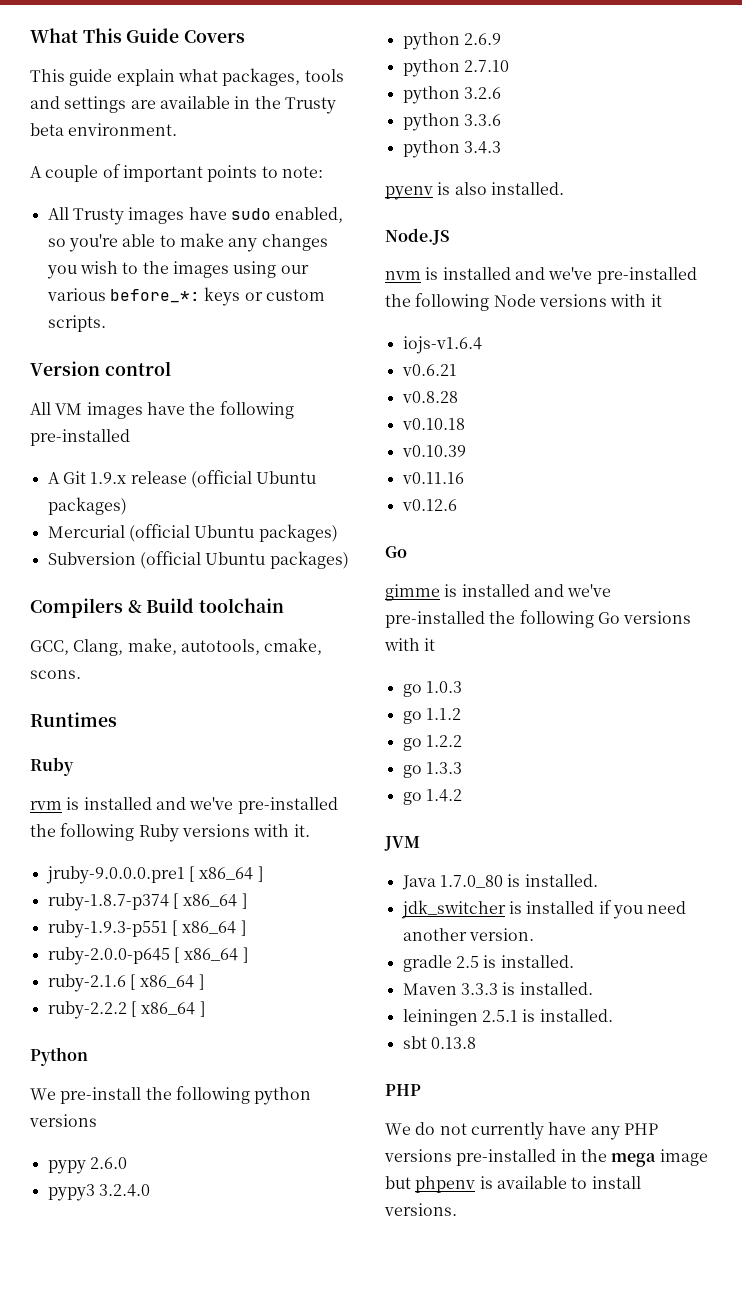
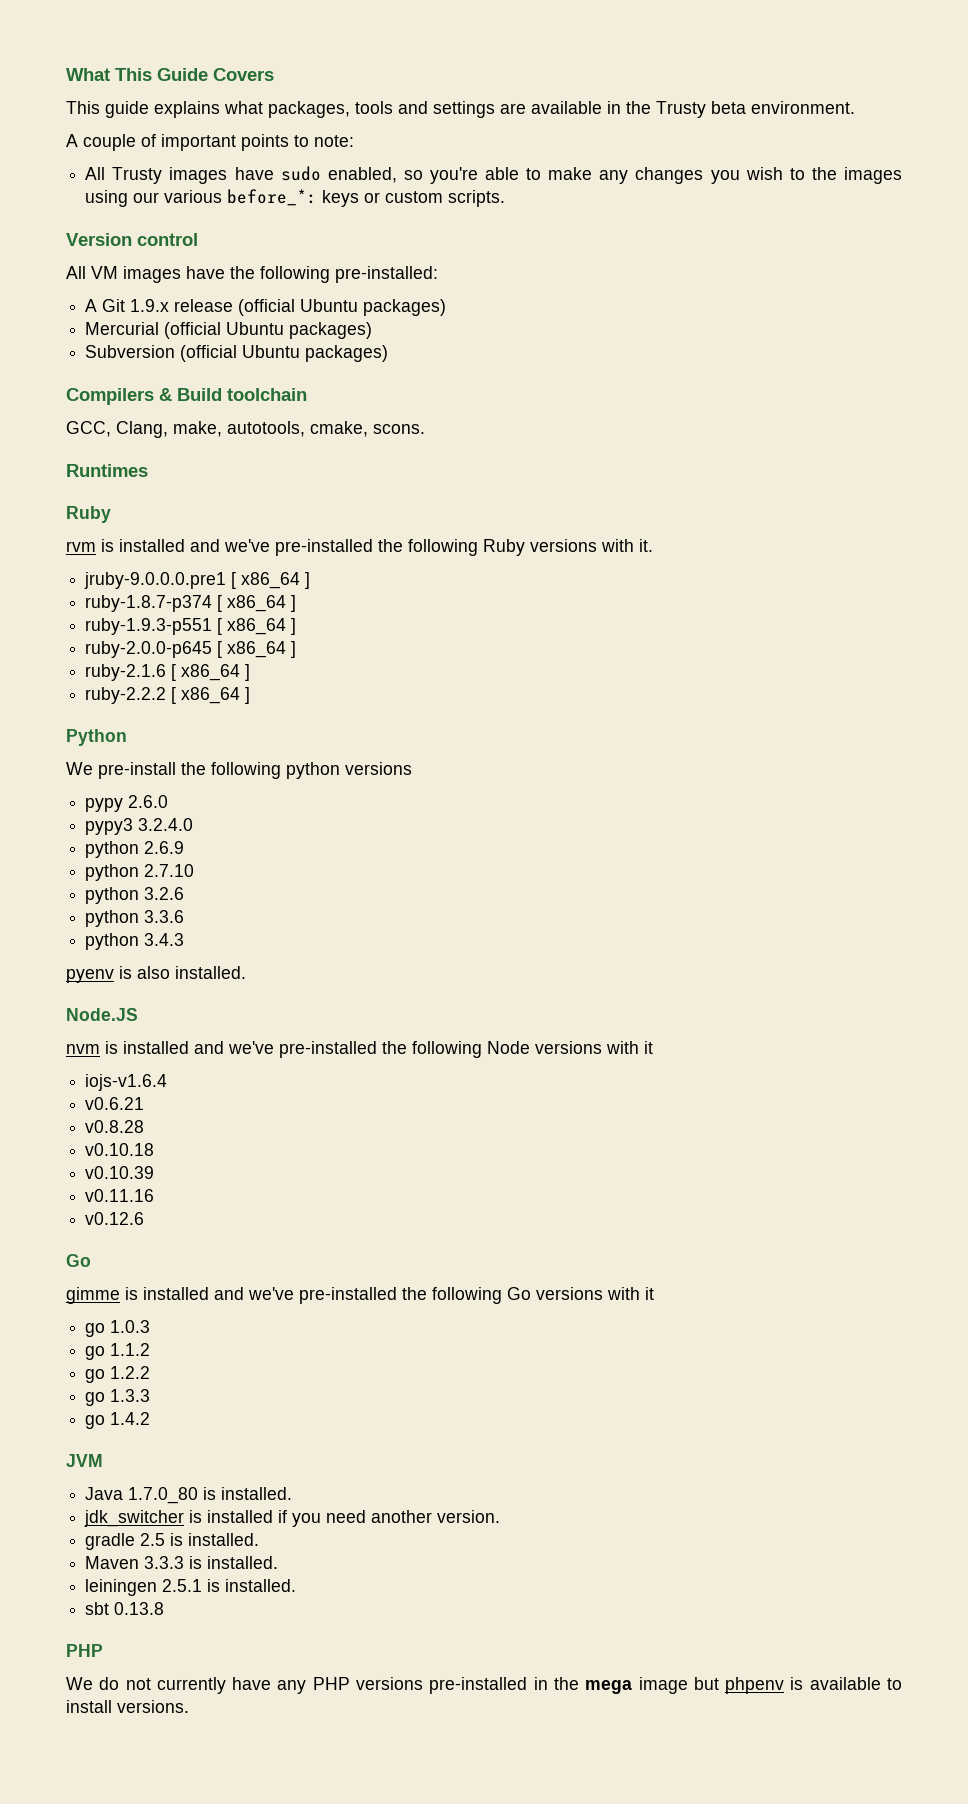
- This guide explain what packages, tools and settings are available in the Trusty beta environment.
+ This guide explains what packages, tools and settings are available in the Trusty beta environment.
- All VM images have the following pre-installed
+ All VM images have the following pre-installed:

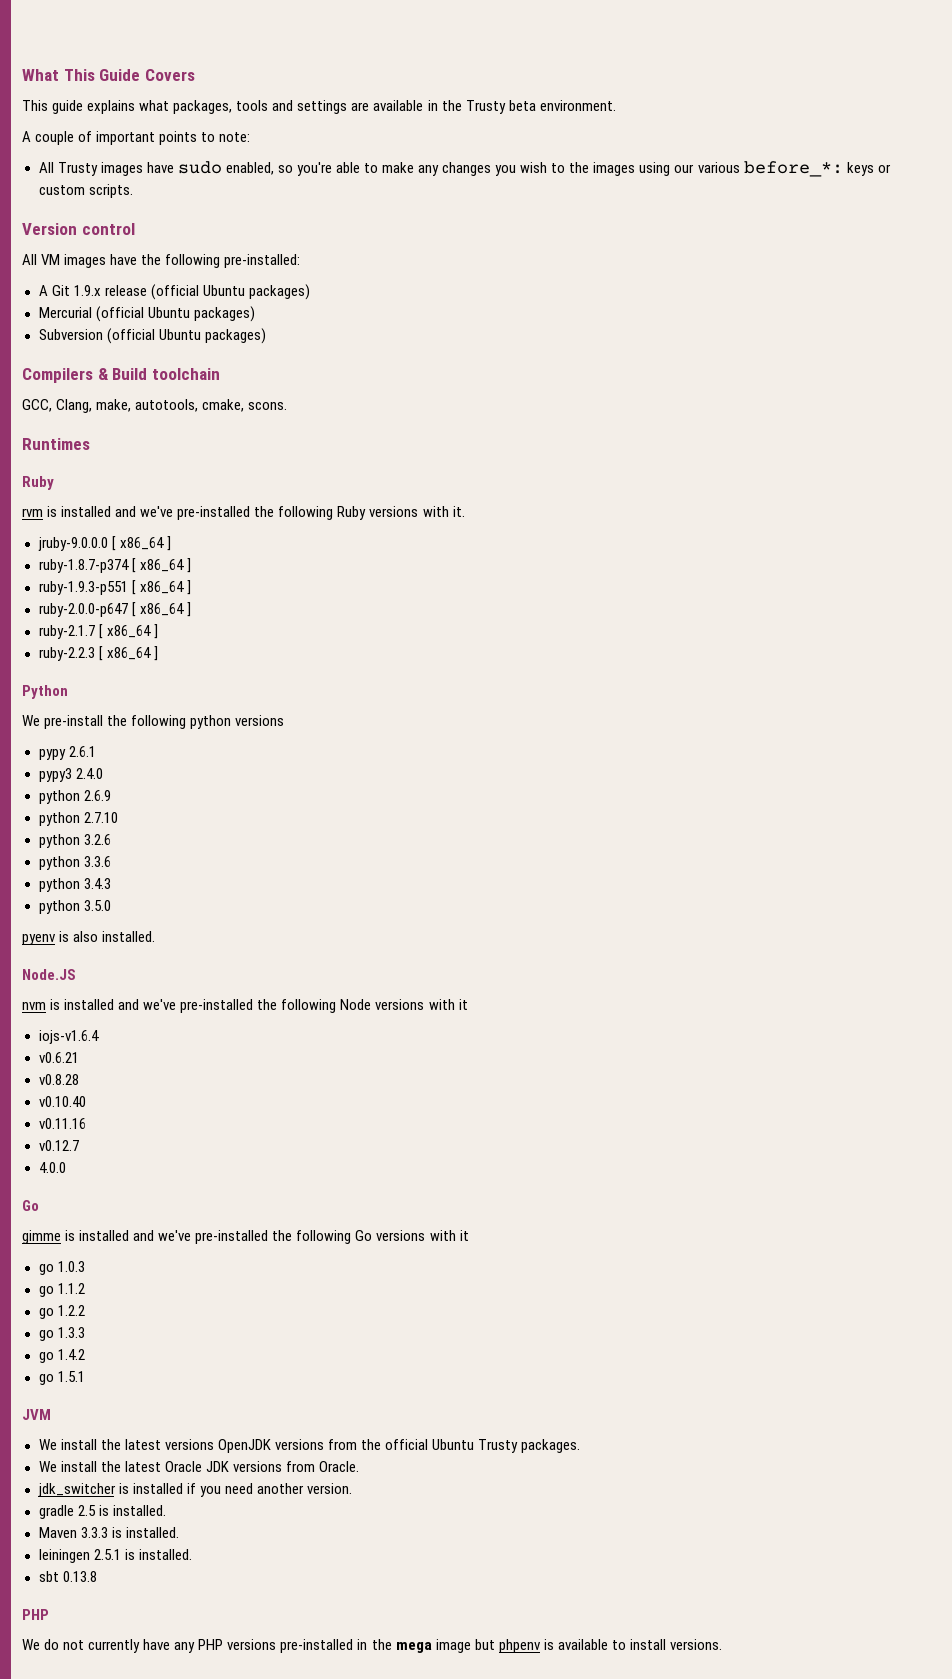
- jruby-9.0.0.0.pre1 [ x86_64 ]
+ jruby-9.0.0.0 [ x86_64 ]
- ruby-2.0.0-p645 [ x86_64 ]
- ruby-2.1.6 [ x86_64 ]
- ruby-2.2.2 [ x86_64 ]
+ ruby-2.0.0-p647 [ x86_64 ]
+ ruby-2.1.7 [ x86_64 ]
+ ruby-2.2.3 [ x86_64 ]
- pypy 2.6.0
+ pypy 2.6.1
- pypy3 3.2.4.0
+ pypy3 2.4.0
+ python 3.5.0
- v0.10.18
- v0.10.39
+ v0.10.40
- v0.12.6
+ v0.12.7
+ 4.0.0
+ go 1.5.1
- Java 1.7.0_80 is installed.
+ We install the latest versions OpenJDK versions from the official Ubuntu Trusty packages.
+ We install the latest Oracle JDK versions from Oracle.

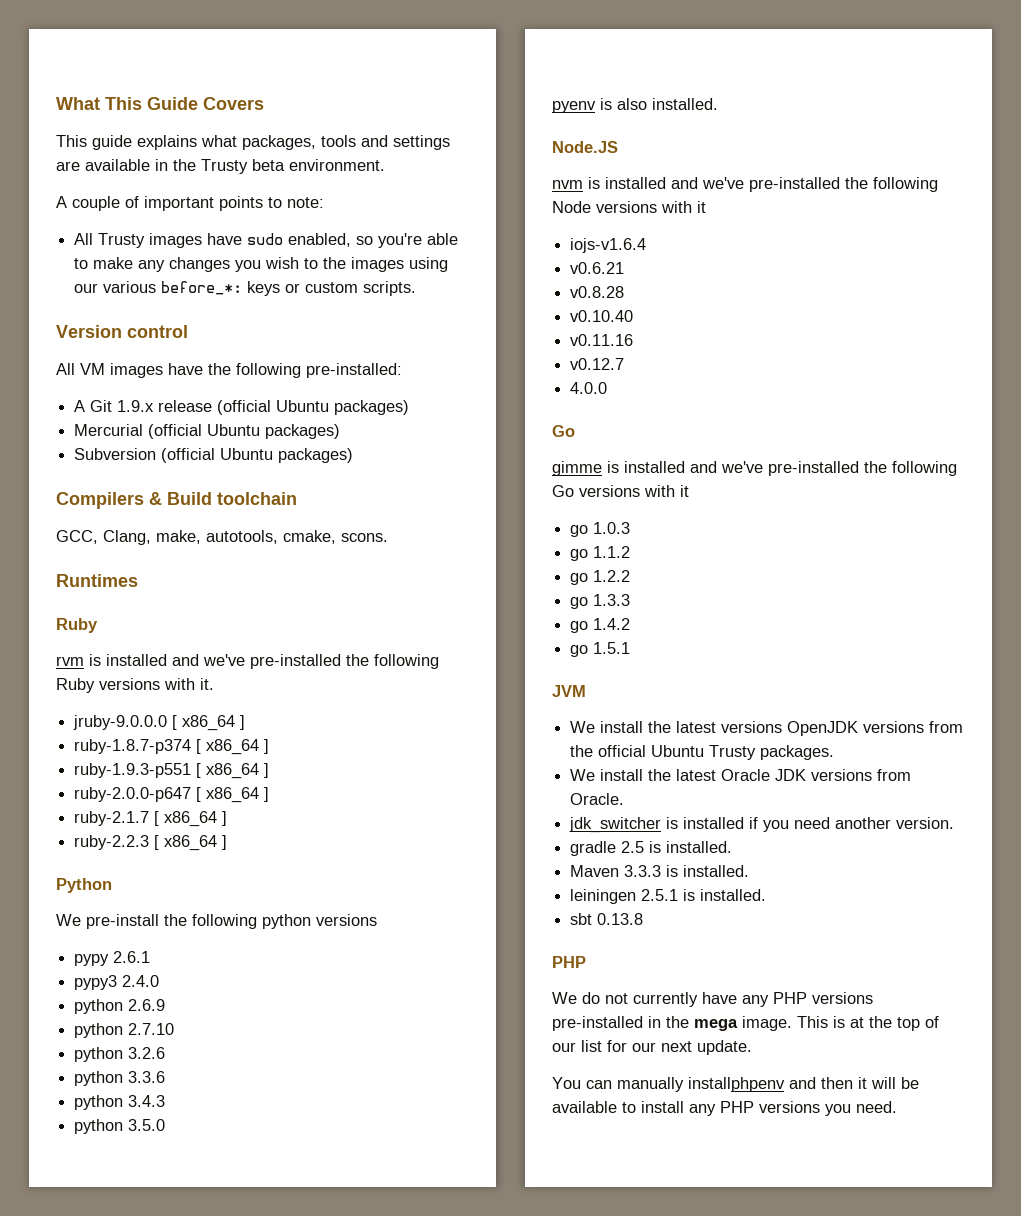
- We do not currently have any PHP versions pre-installed in the mega image but phpenv is available to install versions.
+ We do not currently have any PHP versions pre-installed in the mega image. This is at the top of our list for our next update.
+ You can manually installphpenv and then it will be available to install any PHP versions you need.

